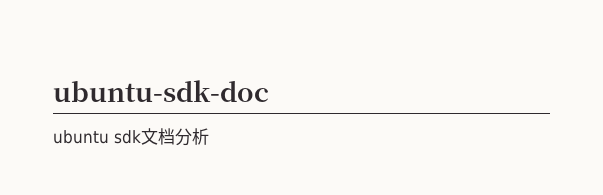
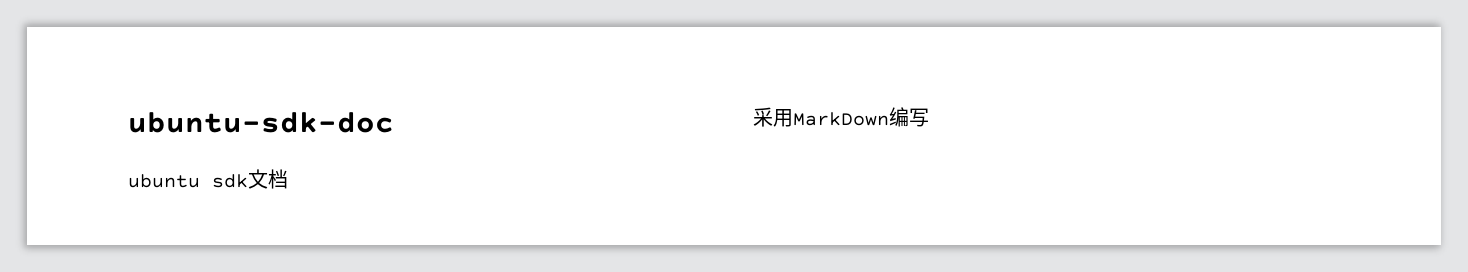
- ubuntu sdk文档分析
+ ubuntu sdk文档
+ 采用MarkDown编写

